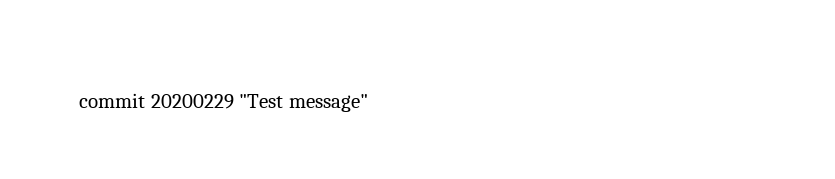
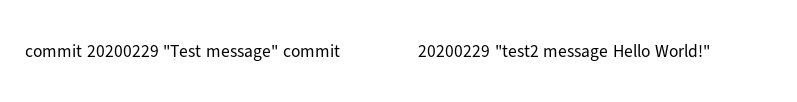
- commit 20200229 "Test message"
+ commit 20200229 "Test message" commit 20200229 "test2 message Hello World!"

